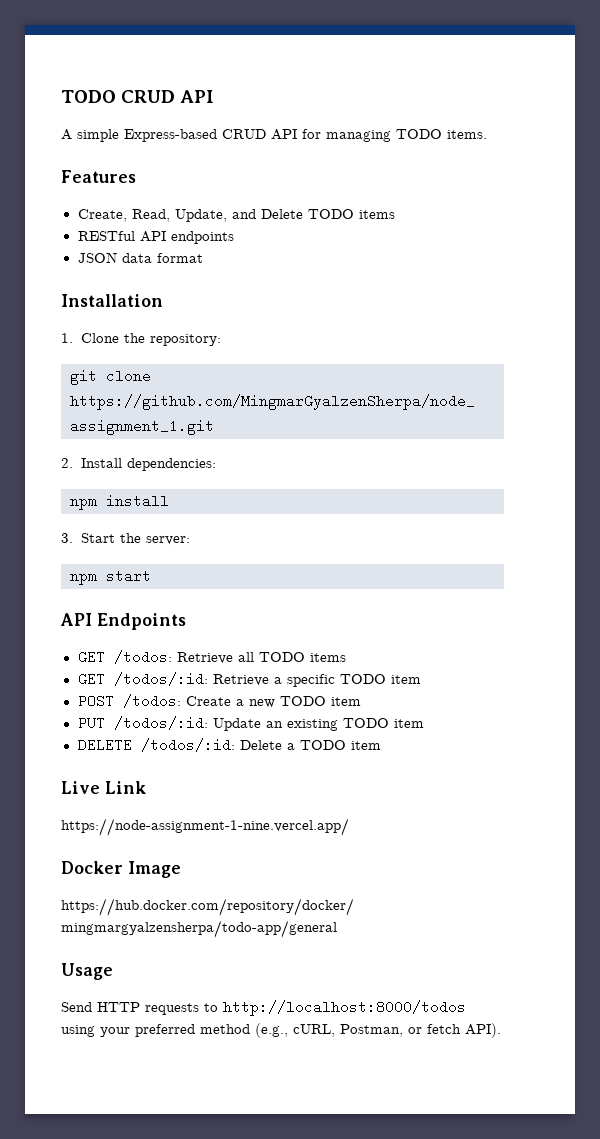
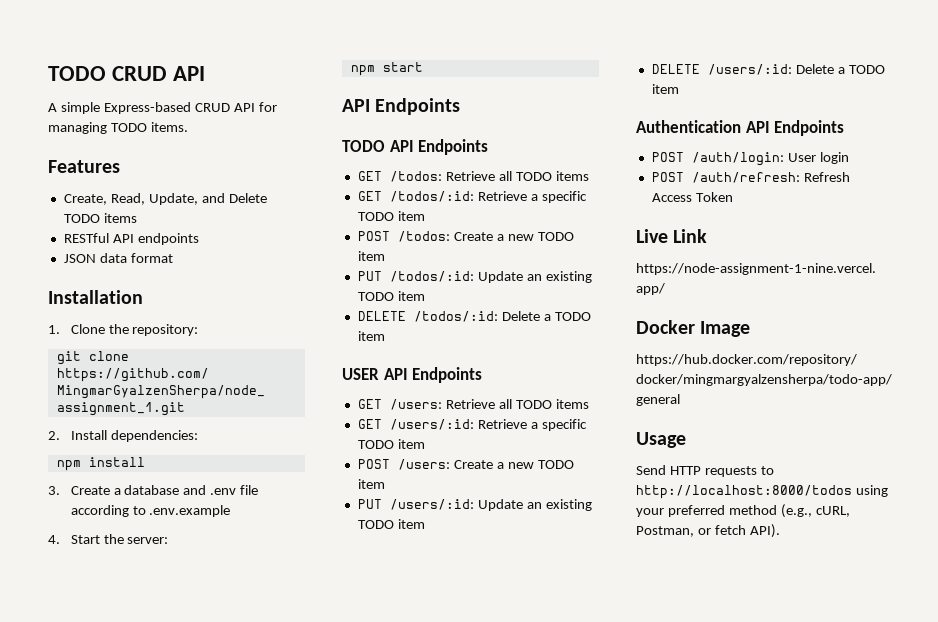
- 3. Start the server:
+ 3. Create a database and .env file according to .env.example
+ 4. Start the server:
+ TODO API Endpoints
+ USER API Endpoints
+ GET /users: Retrieve all TODO items
+ GET /users/:id: Retrieve a specific TODO item
+ POST /users: Create a new TODO item
+ PUT /users/:id: Update an existing TODO item
+ DELETE /users/:id: Delete a TODO item
+ Authentication API Endpoints
+ POST /auth/login: User login
+ POST /auth/refresh: Refresh Access Token

